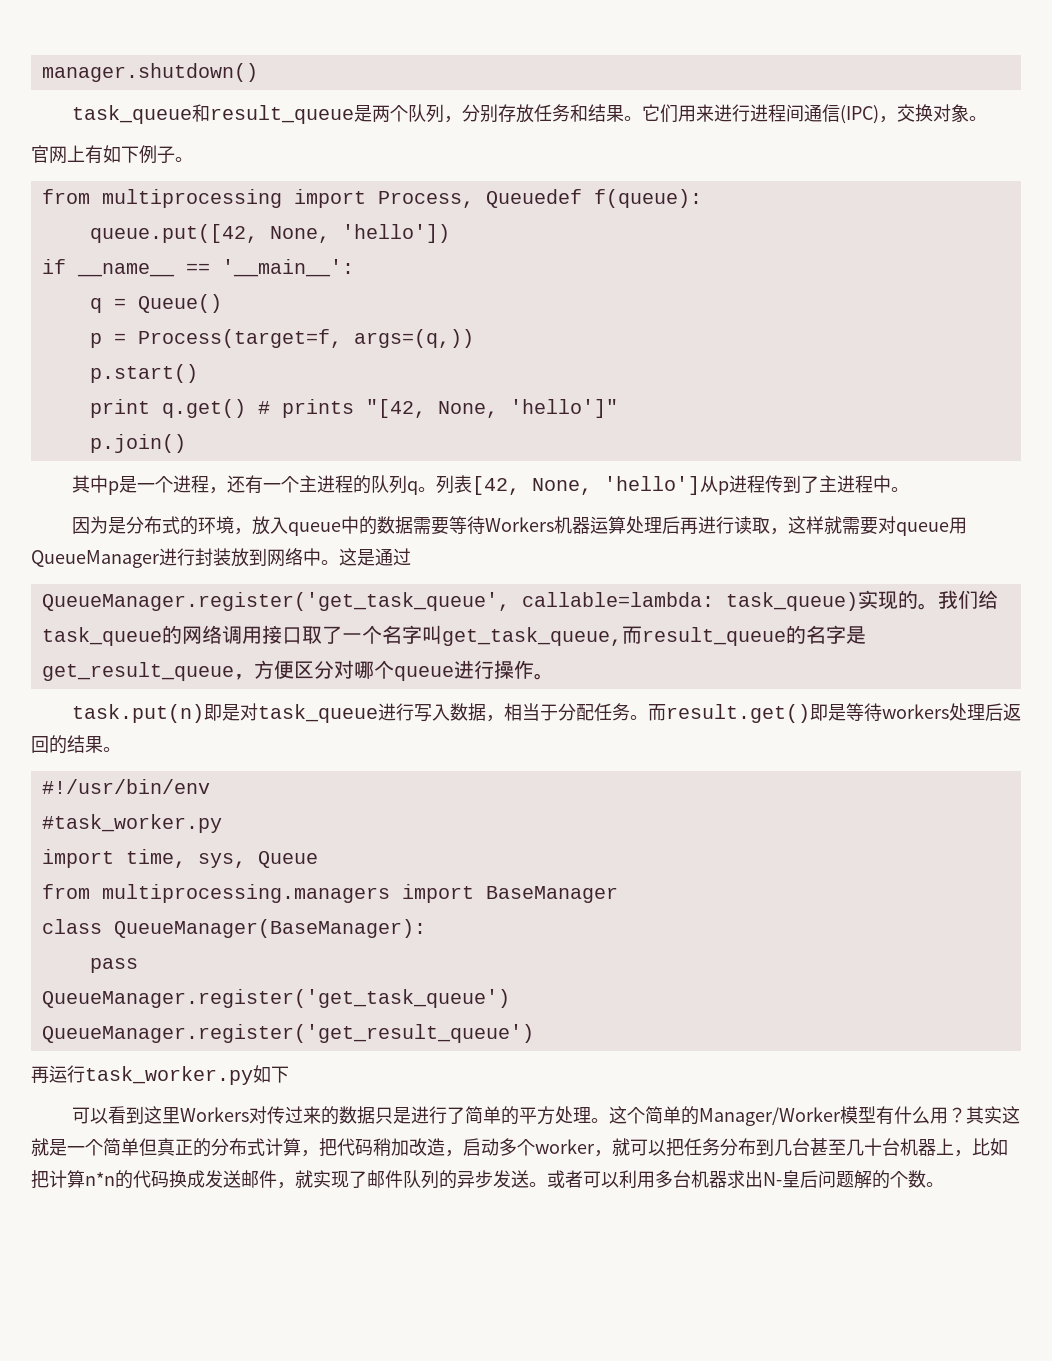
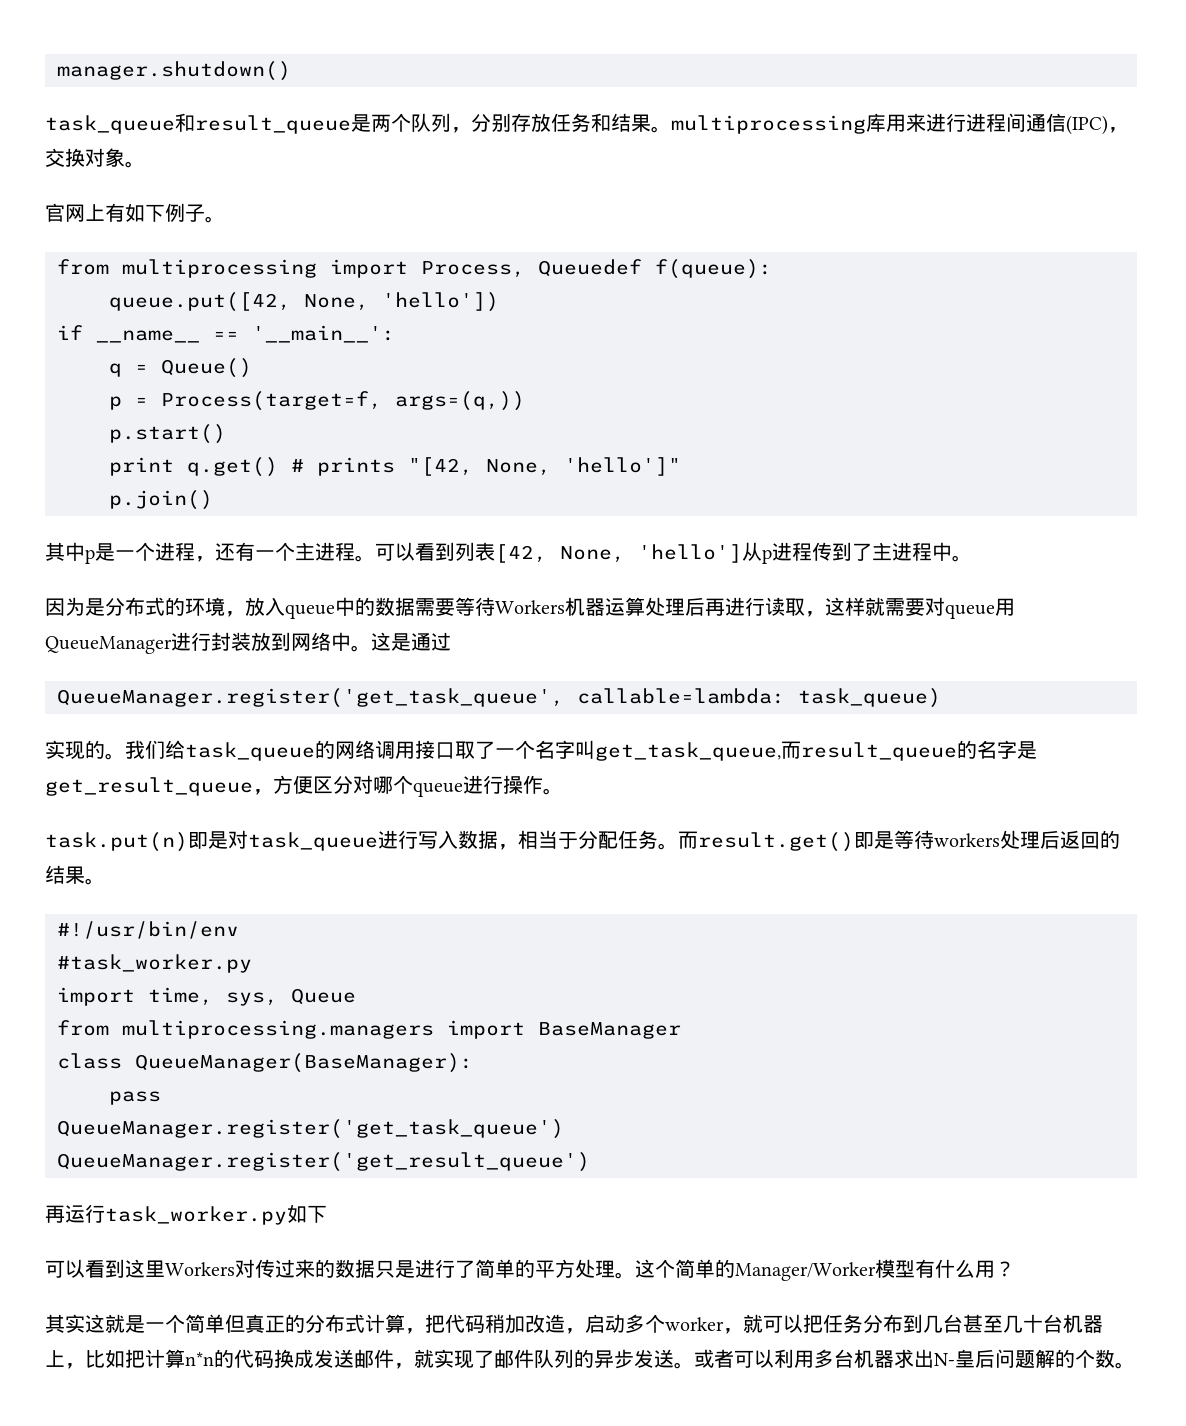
- task_queue和result_queue是两个队列，分别存放任务和结果。它们用来进行进程间通信(IPC)，交换对象。
+ task_queue和result_queue是两个队列，分别存放任务和结果。multiprocessing库用来进行进程间通信(IPC)，交换对象。
- 其中p是一个进程，还有一个主进程的队列q。列表[42, None, 'hello']从p进程传到了主进程中。
+ 其中p是一个进程，还有一个主进程。可以看到列表[42, None, 'hello']从p进程传到了主进程中。
- QueueManager.register('get_task_queue', callable=lambda: task_queue)实现的。
+ QueueManager.register('get_task_queue', callable=lambda: task_queue)
+ 实现的。
- 这个简单的Manager/Worker模型有什么用？其实这就是一个简单但真正的分布式计算，把代码稍加改造，启动多个worker，就可以把任务分布到几台甚至几十台机器上，比如把计算n*n的代码换成发送邮件，就实现了邮件队列的异步发送。
+ 这个简单的Manager/Worker模型有什么用？
+ 其实这就是一个简单但真正的分布式计算，把代码稍加改造，启动多个worker，就可以把任务分布到几台甚至几十台机器上，比如把计算n*n的代码换成发送邮件，就实现了邮件队列的异步发送。

